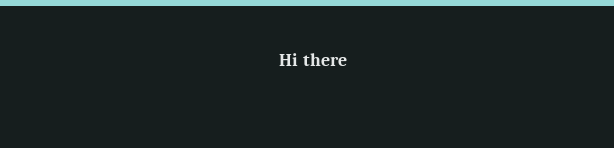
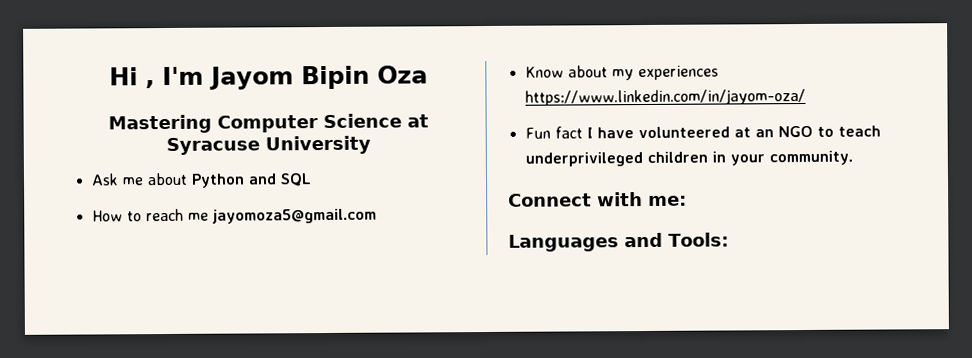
- Hi there
+ Hi , I'm Jayom Bipin Oza
+ Mastering Computer Science at Syracuse University
+ Ask me about Python and SQL
+ How to reach me jayomoza5@gmail.com
+ Know about my experiences https://www.linkedin.com/in/jayom-oza/
+ Fun fact I have volunteered at an NGO to teach underprivileged children in your community.
+ Connect with me:
+ Languages and Tools:

